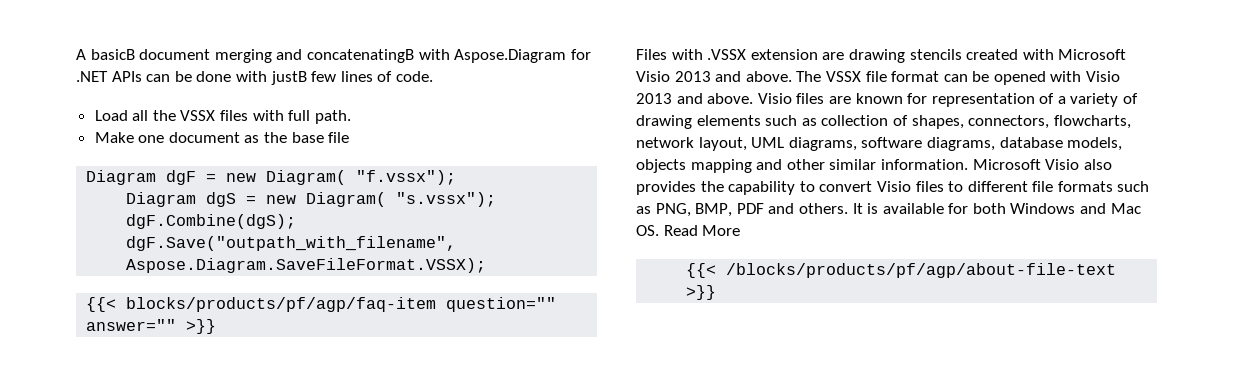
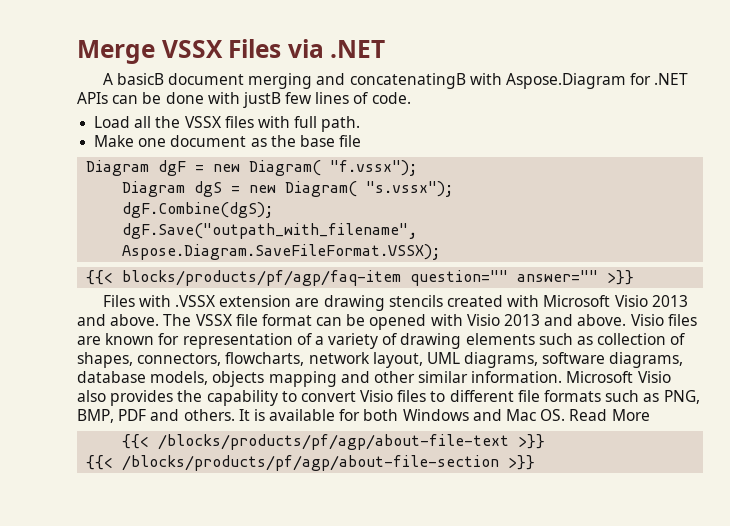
+ Merge VSSX Files via .NET
+ {{< /blocks/products/pf/agp/about-file-section >}}

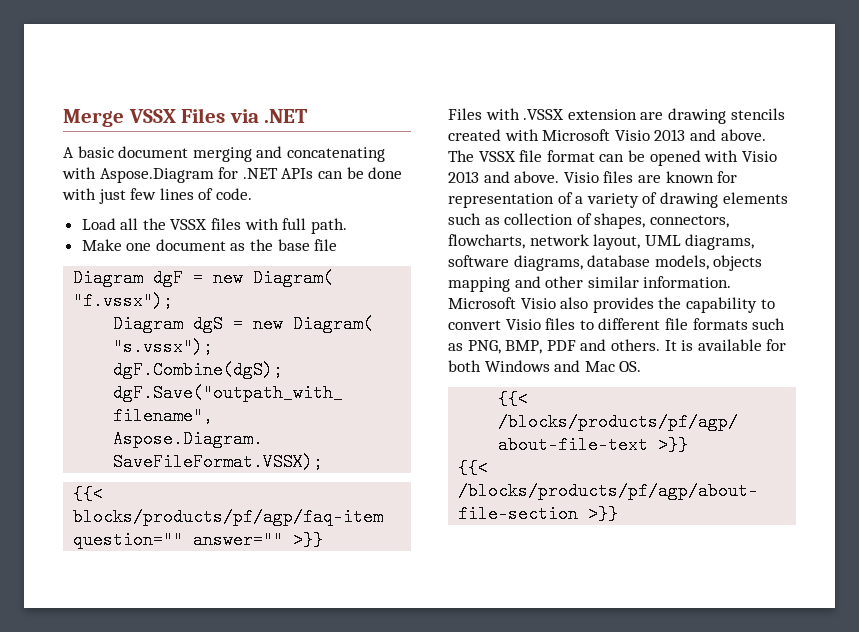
- A basicВ document merging and concatenatingВ with Aspose.Diagram for .NET APIs can be done with justВ few lines of code.
+ A basic document merging and concatenating with Aspose.Diagram for .NET APIs can be done with just few lines of code.
- It is available for both Windows and Mac OS. Read More
+ It is available for both Windows and Mac OS.

